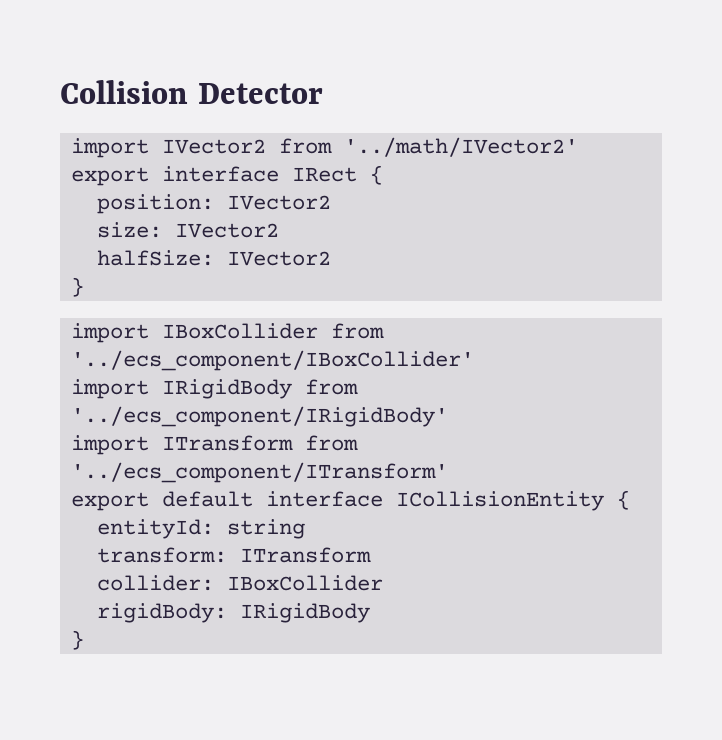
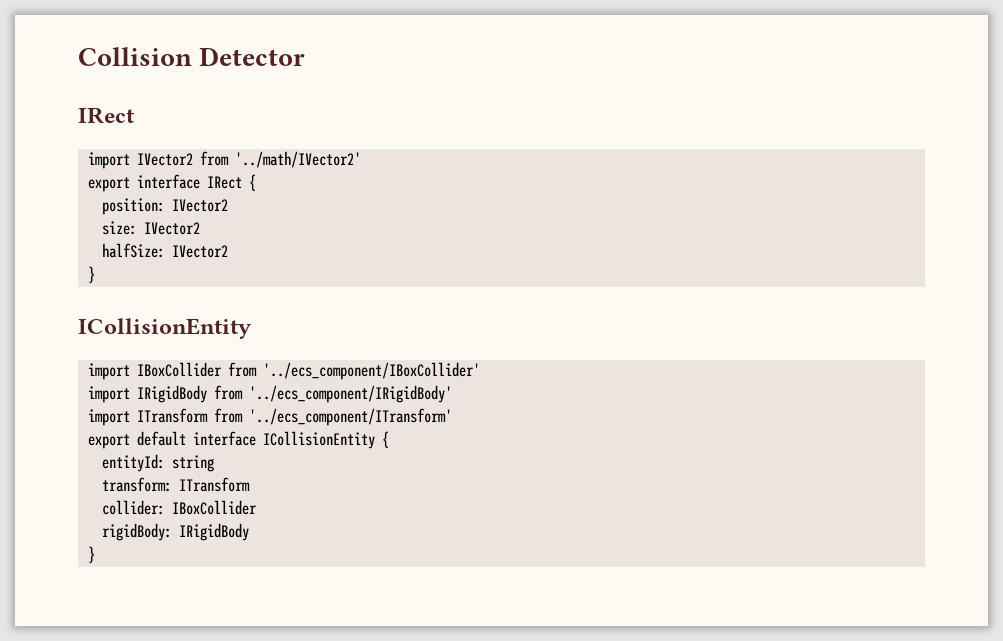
  Collision Detector
+ IRect
  halfSize: IVector2
  }
+ ICollisionEntity

